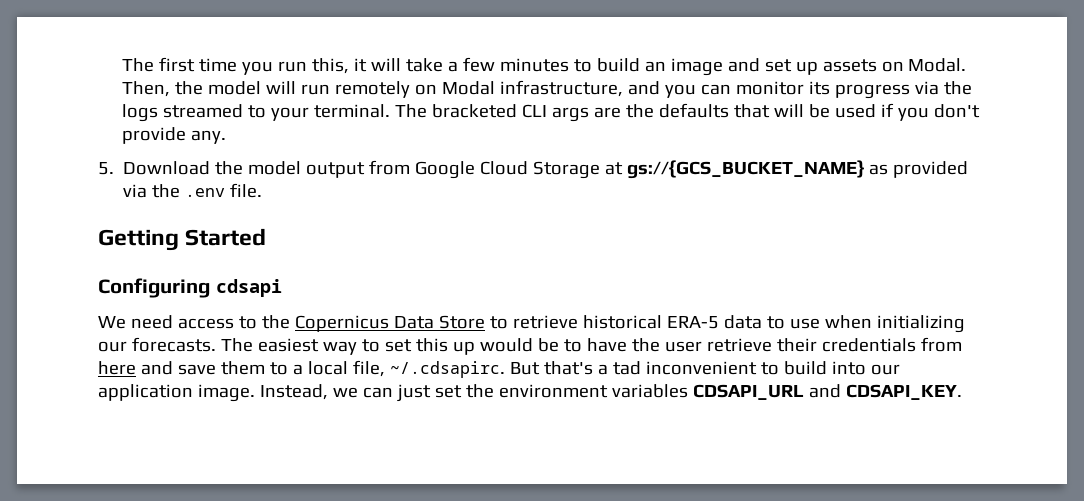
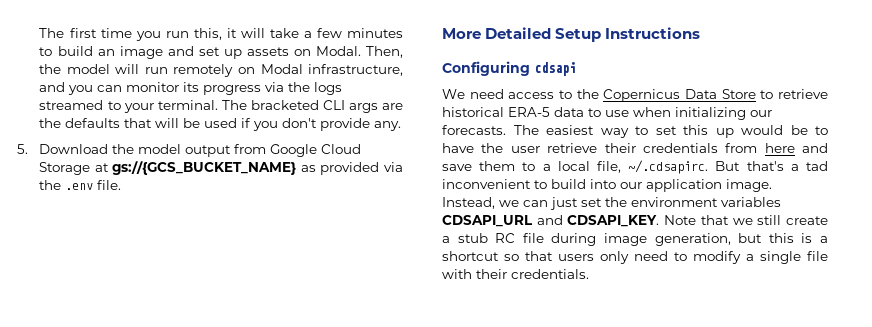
- Getting Started
+ More Detailed Setup Instructions
+ Note that we still create a stub RC file during image generation, but this is a shortcut so that users only need to modify a single file with their credentials.

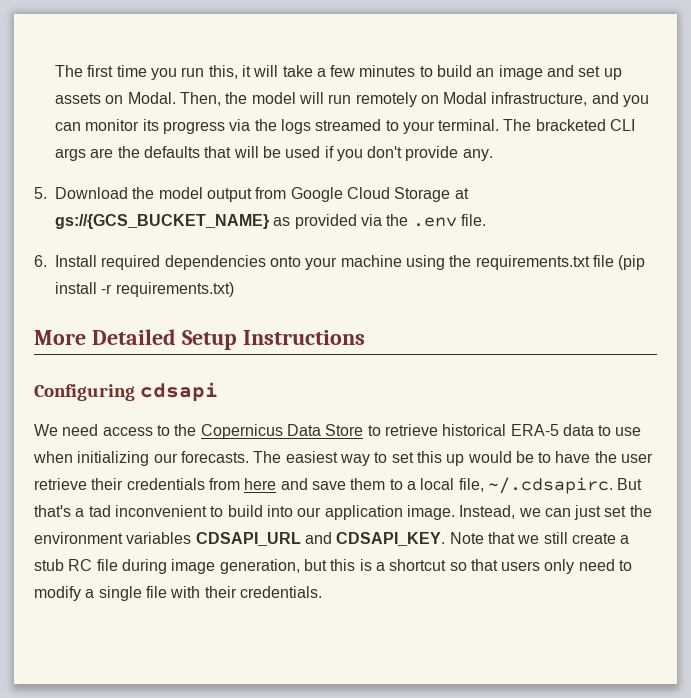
+ 6. Install required dependencies onto your machine using the requirements.txt file (pip install -r requirements.txt)

